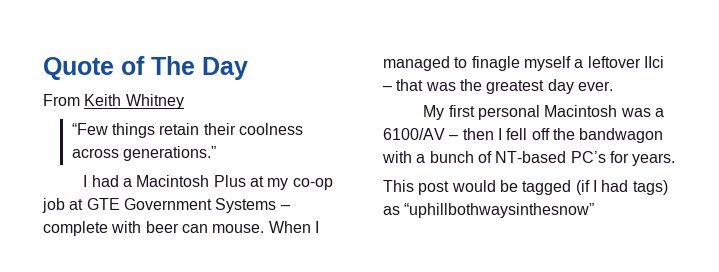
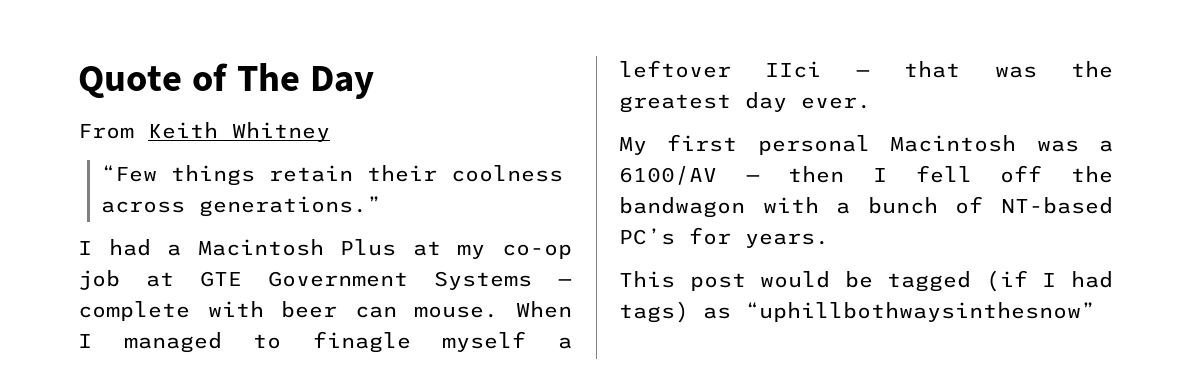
- I had a Macintosh Plus at my co-op job at GTE Government Systems – complete with beer can mouse.
+ I had a Macintosh Plus at my co-op job at GTE Government Systems — complete with beer can mouse.
- When I managed to finagle myself a leftover IIci – that was the greatest day ever.
+ When I managed to finagle myself a leftover IIci — that was the greatest day ever.
- My first personal Macintosh was a 6100/AV – then I fell off the bandwagon with a bunch of NT-based PC’s for years.
+ My first personal Macintosh was a 6100/AV — then I fell off the bandwagon with a bunch of NT-based PC’s for years.

